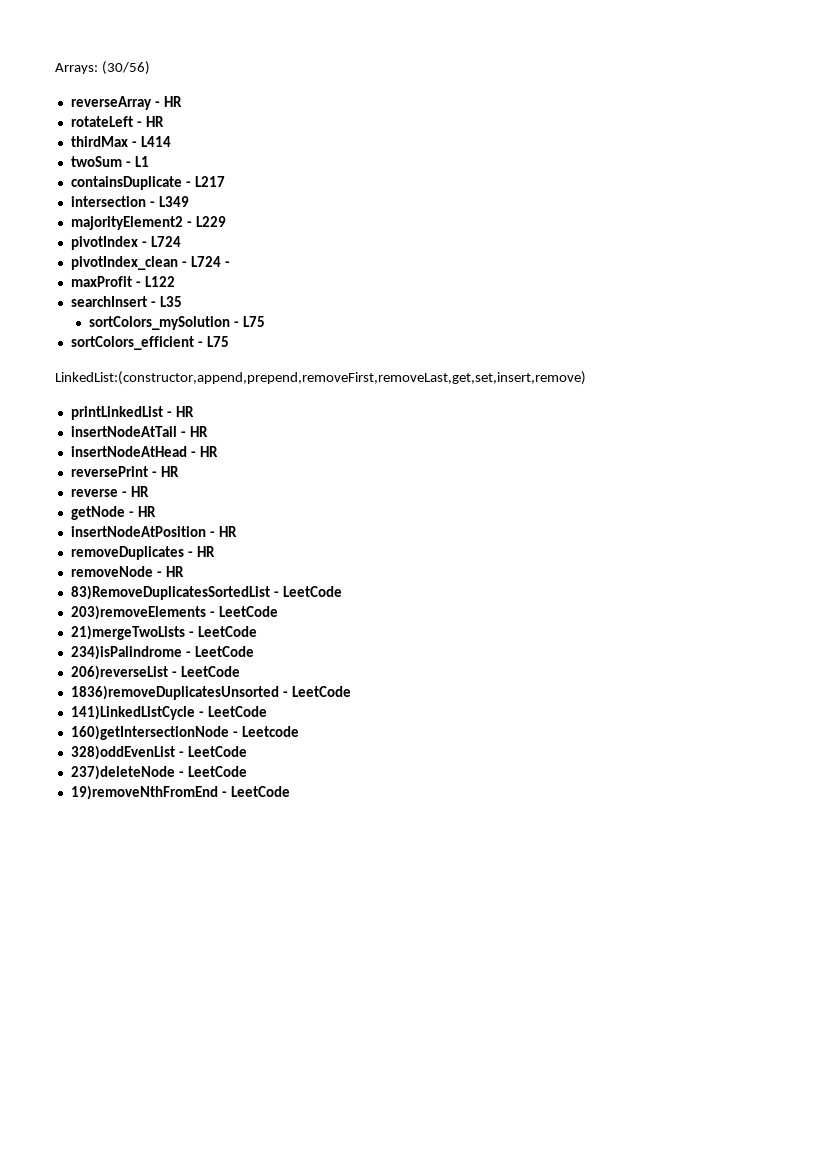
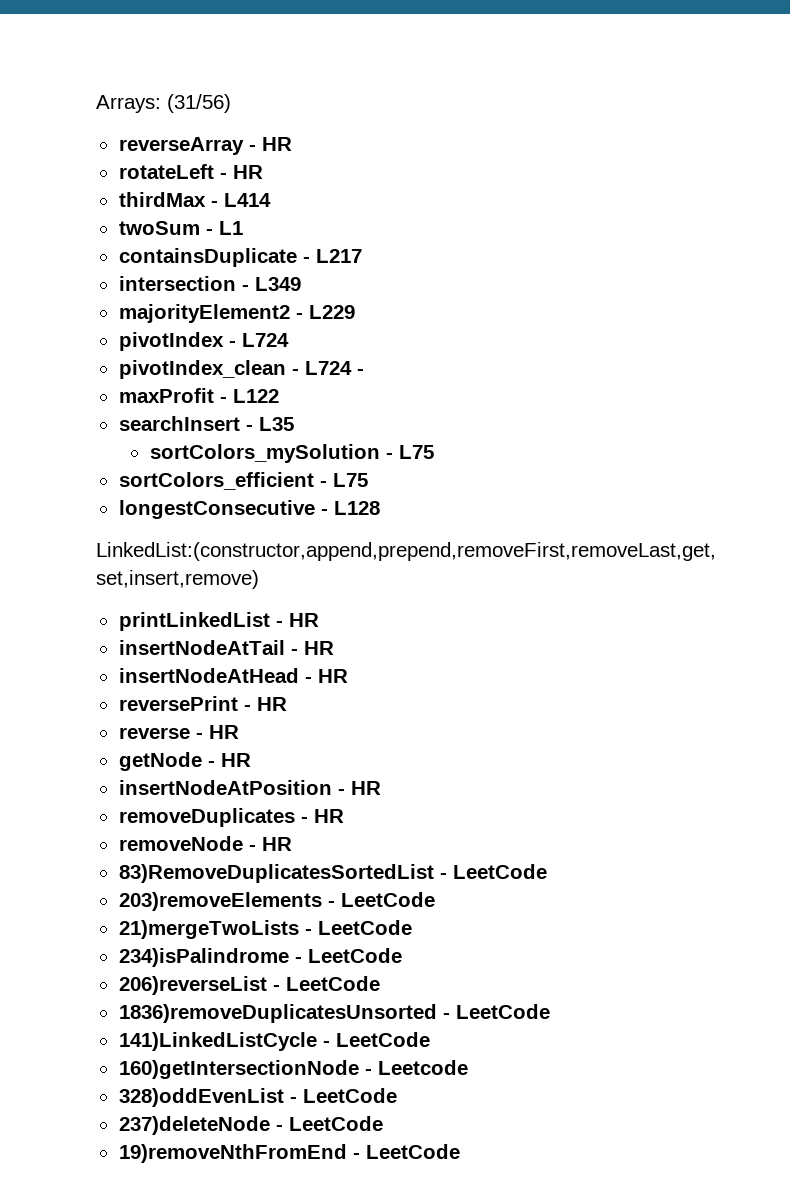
- Arrays: (30/56)
+ Arrays: (31/56)
+ longestConsecutive - L128

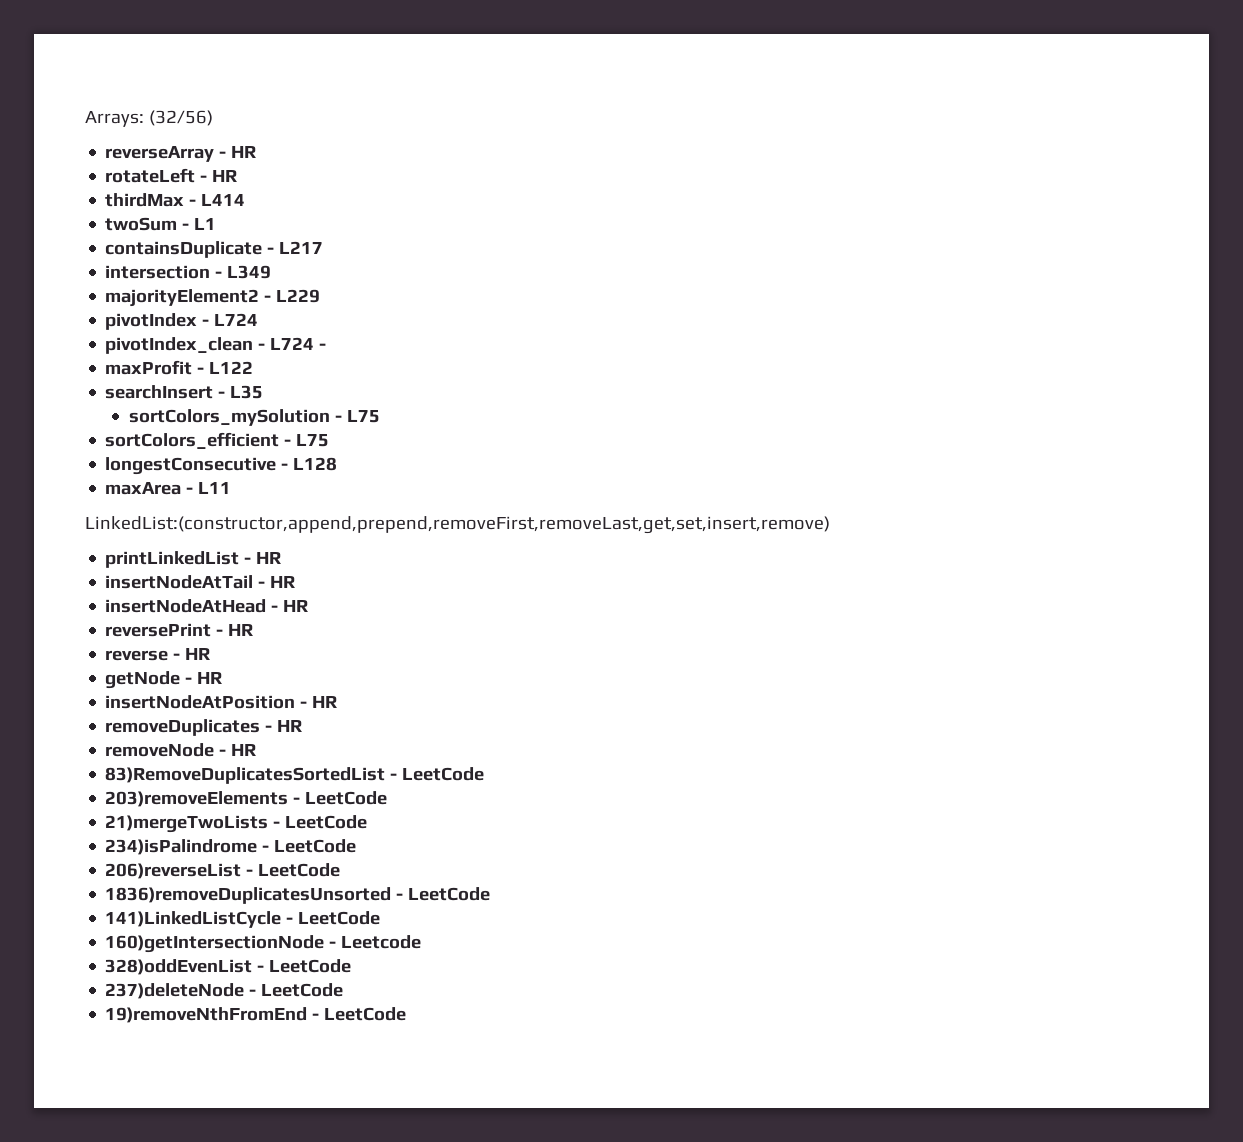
- Arrays: (31/56)
+ Arrays: (32/56)
+ maxArea - L11

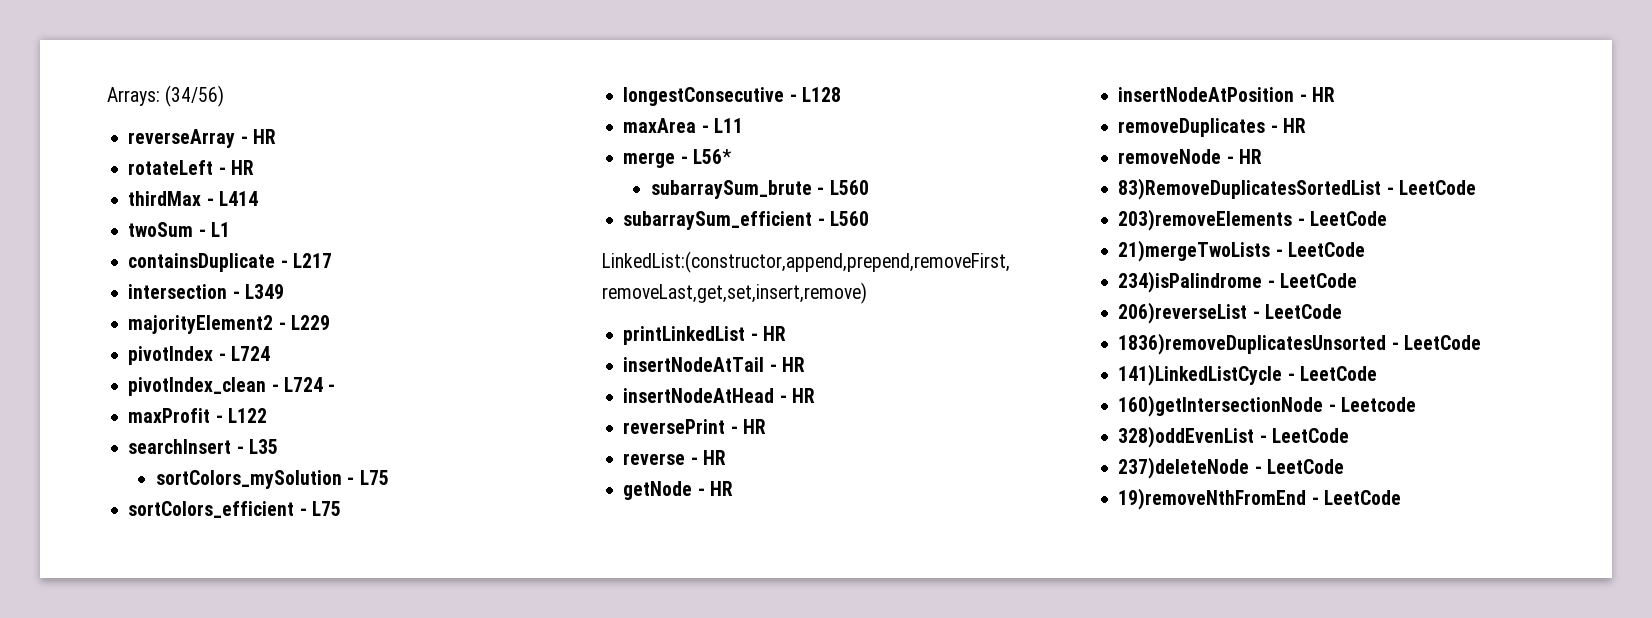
- Arrays: (32/56)
+ Arrays: (34/56)
+ merge - L56*
+ subarraySum_brute - L560
+ subarraySum_efficient - L560

